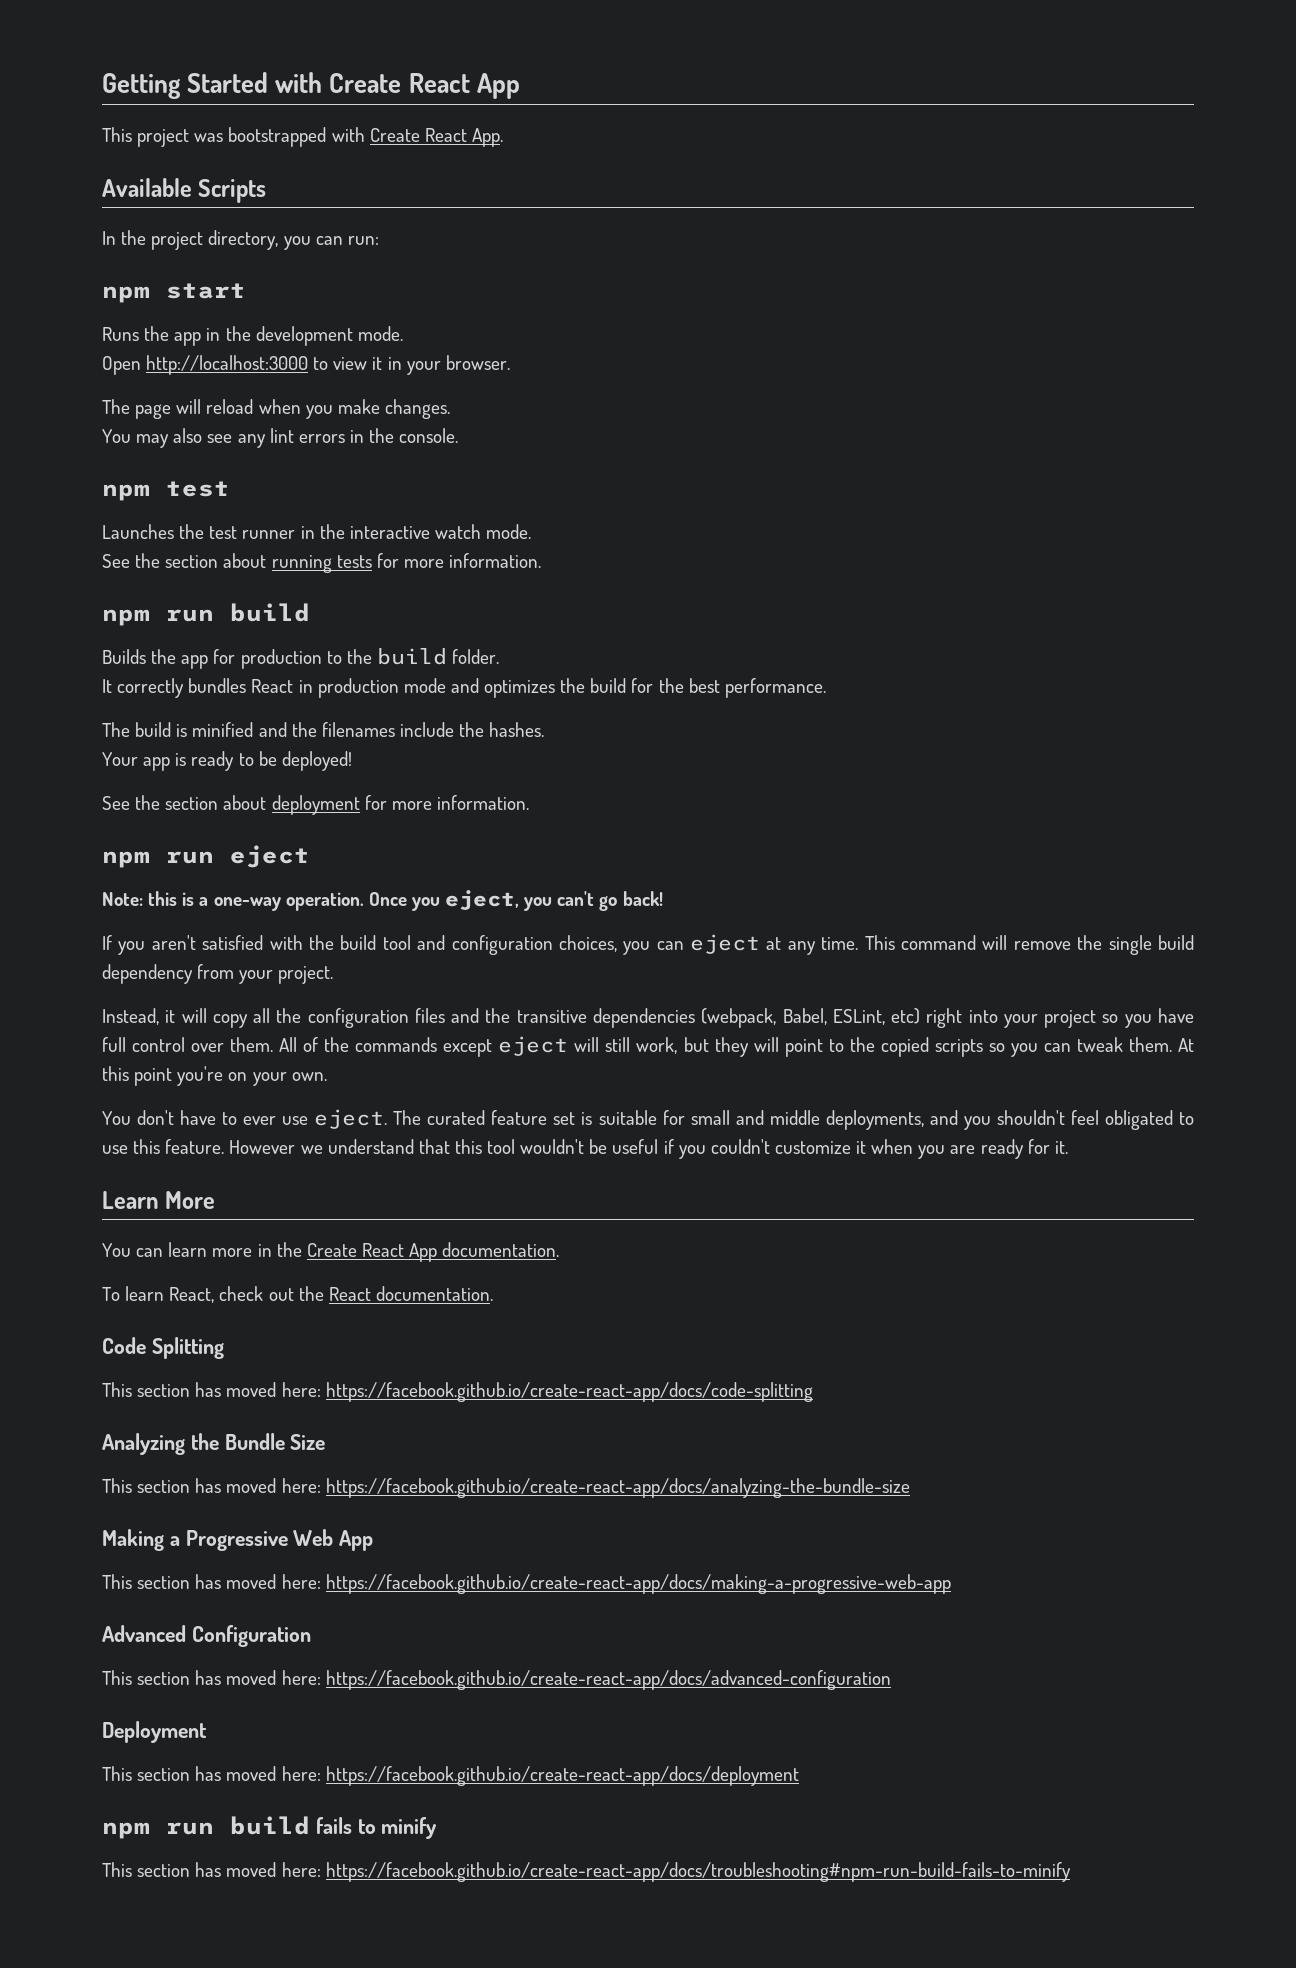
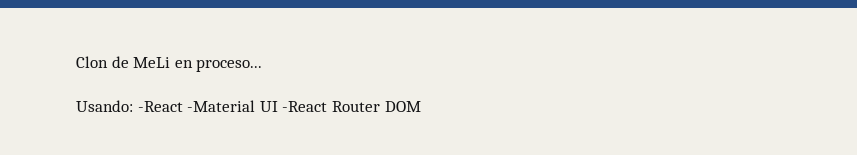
- Getting Started with Create React App
- This project was bootstrapped with Create React App.
- Available Scripts
- In the project directory, you can run:
- npm start
- Runs the app in the development mode.
- Open http://localhost:3000 to view it in your browser.
- The page will reload when you make changes.
- You may also see any lint errors in the console.
- npm test
- Launches the test runner in the interactive watch mode.
- See the section about running tests for more information.
- npm run build
- Builds the app for production to the build folder.
- It correctly bundles React in production mode and optimizes the build for the best performance.
- The build is minified and the filenames include the hashes.
- Your app is ready to be deployed!
- See the section about deployment for more information.
- npm run eject
- Note: this is a one-way operation. Once you eject, you can't go back!
- If you aren't satisfied with the build tool and configuration choices, you can eject at any time. This command will remove the single build dependency from your project.
- Instead, it will copy all the configuration files and the transitive dependencies (webpack, Babel, ESLint, etc) right into your project so you have full control over them. All of the commands except eject will still work, but they will point to the copied scripts so you can tweak them. At this point you're on your own.
- You don't have to ever use eject. The curated feature set is suitable for small and middle deployments, and you shouldn't feel obligated to use this feature. However we understand that this tool wouldn't be useful if you couldn't customize it when you are ready for it.
- Learn More
- You can learn more in the Create React App documentation.
- To learn React, check out the React documentation.
- Code Splitting
- This section has moved here: https://facebook.github.io/create-react-app/docs/code-splitting
- Analyzing the Bundle Size
- This section has moved here: https://facebook.github.io/create-react-app/docs/analyzing-the-bundle-size
- Making a Progressive Web App
- This section has moved here: https://facebook.github.io/create-react-app/docs/making-a-progressive-web-app
- Advanced Configuration
- This section has moved here: https://facebook.github.io/create-react-app/docs/advanced-configuration
- Deployment
- This section has moved here: https://facebook.github.io/create-react-app/docs/deployment
- npm run build fails to minify
- This section has moved here: https://facebook.github.io/create-react-app/docs/troubleshooting#npm-run-build-fails-to-minify
+ Clon de MeLi en proceso...
+ Usando: -React -Material UI -React Router DOM

